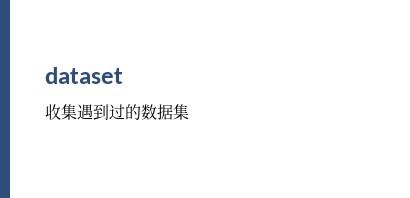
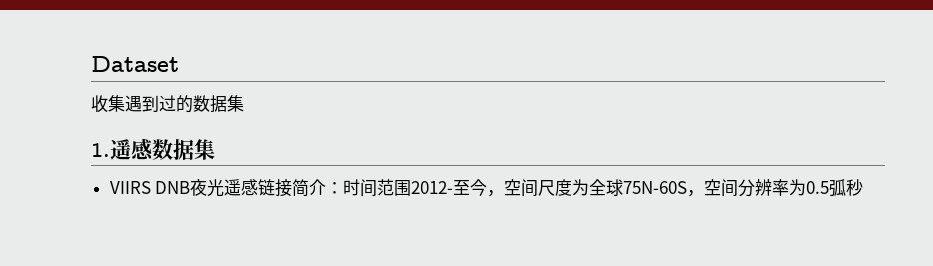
- dataset
+ Dataset
+ 1.遥感数据集
+ VIIRS DNB夜光遥感链接简介：时间范围2012-至今，空间尺度为全球75N-60S，空间分辨率为0.5弧秒

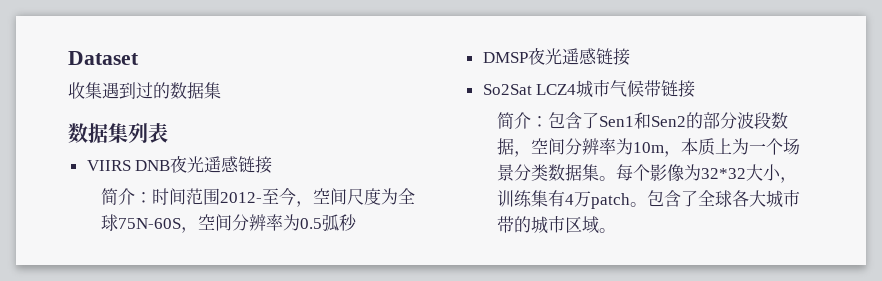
- 1.遥感数据集
+ 数据集列表
- VIIRS DNB夜光遥感链接简介：时间范围2012-至今，空间尺度为全球75N-60S，空间分辨率为0.5弧秒
+ VIIRS DNB夜光遥感链接
+ 简介：时间范围2012-至今，空间尺度为全球75N-60S，空间分辨率为0.5弧秒
+ DMSP夜光遥感链接
+ So2Sat LCZ4城市气候带链接
+ 简介：包含了Sen1和Sen2的部分波段数据，空间分辨率为10m，本质上为一个场景分类数据集。每个影像为32*32大小，训练集有4万patch。包含了全球各大城市带的城市区域。

